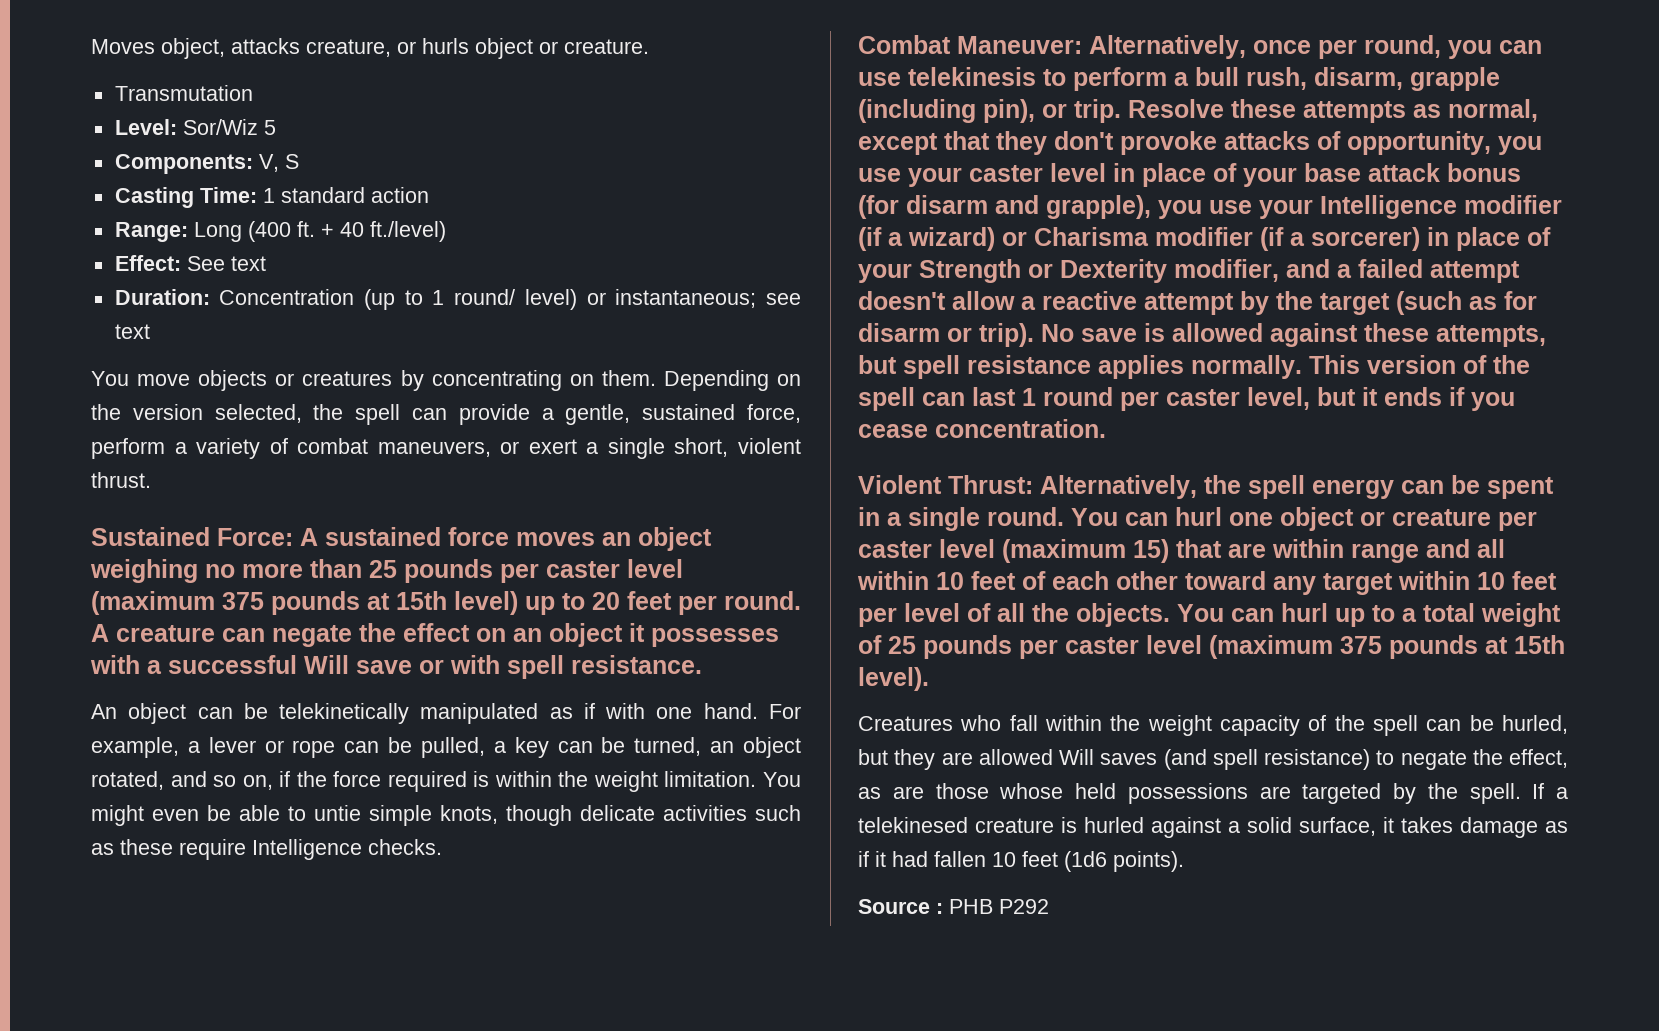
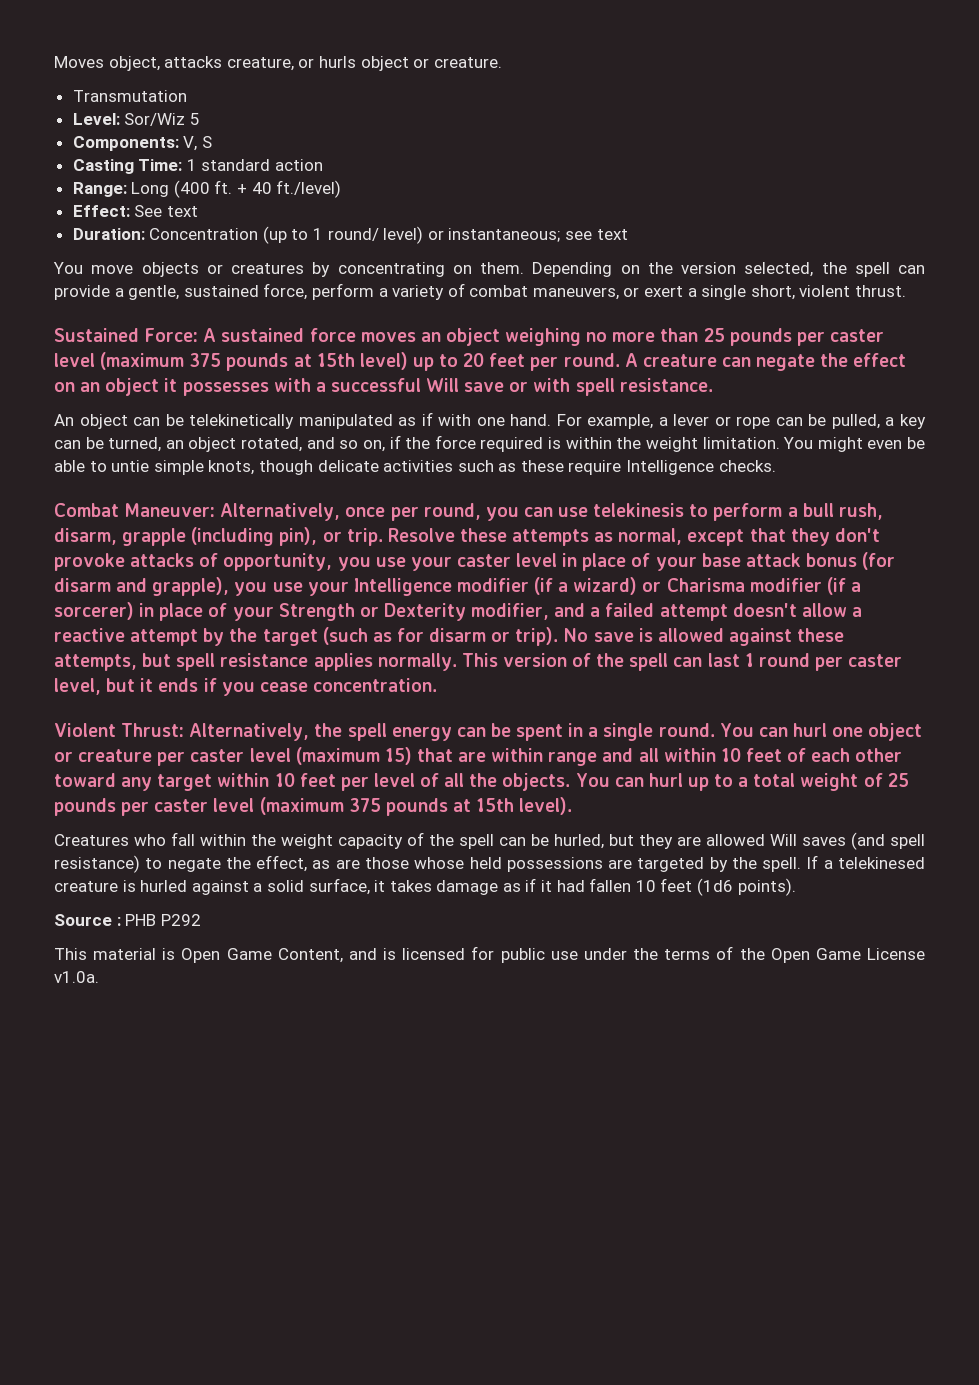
+ This material is Open Game Content, and is licensed for public use under the terms of the Open Game License v1.0a.

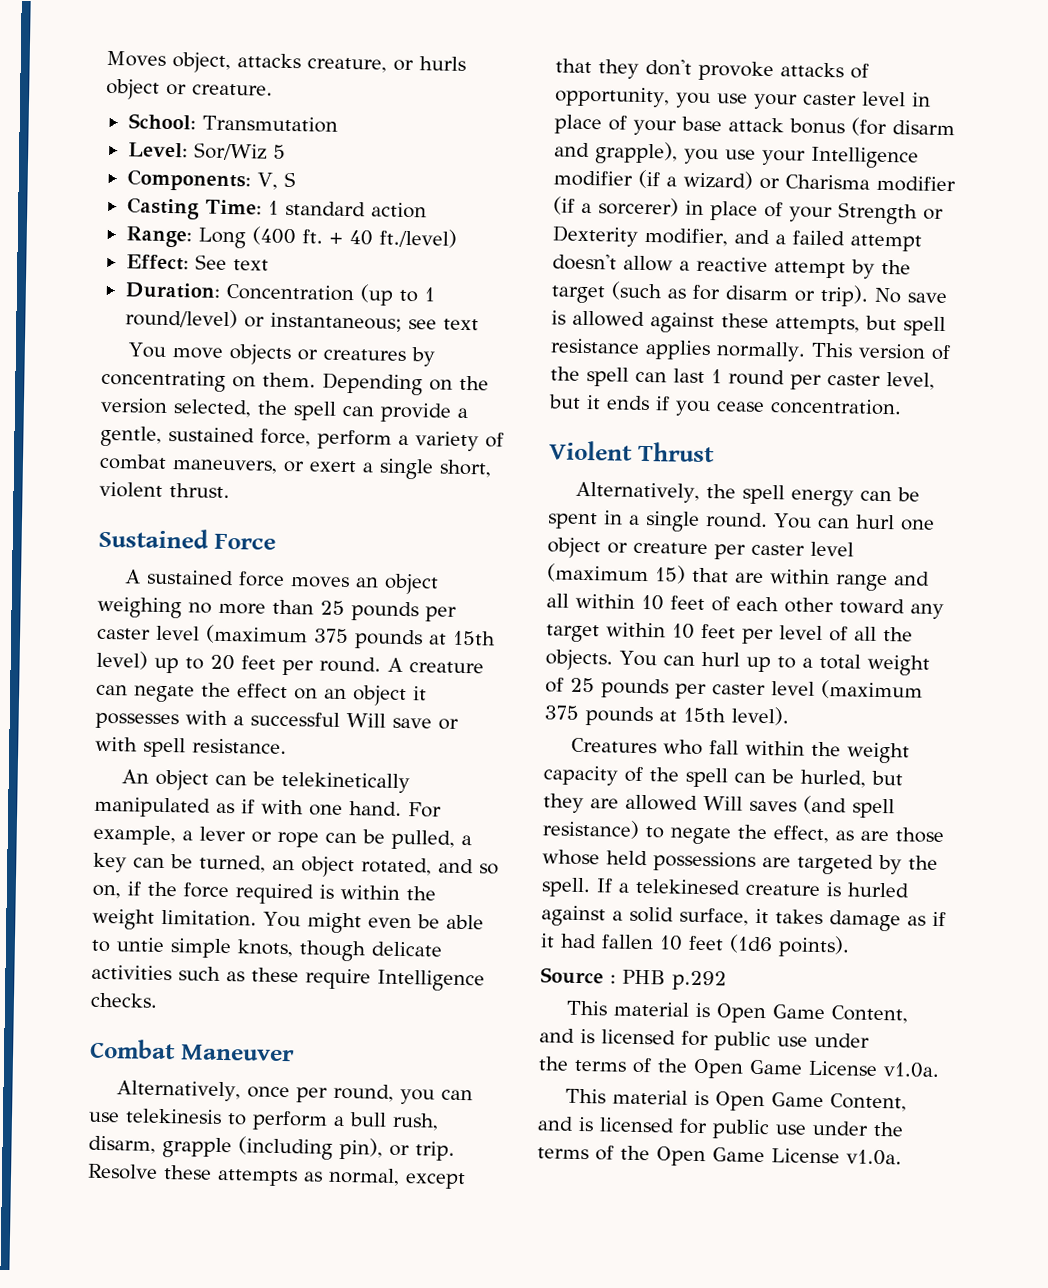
- Transmutation
+ School: Transmutation
- Duration: Concentration (up to 1 round/ level) or instantaneous; see text
+ Duration: Concentration (up to 1 round/level) or instantaneous; see text
- Sustained Force: A sustained force moves an object weighing no more than 25 pounds per caster level (maximum 375 pounds at 15th level) up to 20 feet per round.
+ Sustained Force
+ A sustained force moves an object weighing no more than 25 pounds per caster level (maximum 375 pounds at 15th level) up to 20 feet per round.
- Combat Maneuver: Alternatively, once per round, you can use telekinesis to perform a bull rush, disarm, grapple (including pin), or trip.
+ Combat Maneuver
+ Alternatively, once per round, you can use telekinesis to perform a bull rush, disarm, grapple (including pin), or trip.
- Violent Thrust: Alternatively, the spell energy can be spent in a single round.
+ Violent Thrust
+ Alternatively, the spell energy can be spent in a single round.
- Source : PHB P292
+ Source : PHB p.292
+ This material is Open Game Content, and is licensed for public use under
+ the terms of the Open Game License v1.0a.

